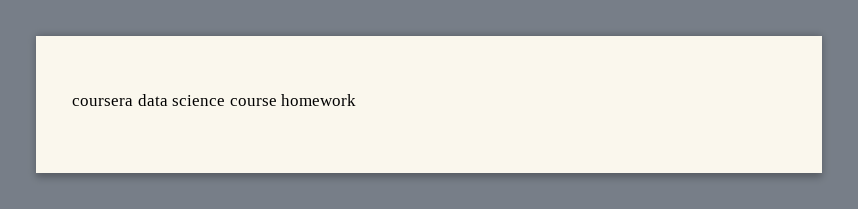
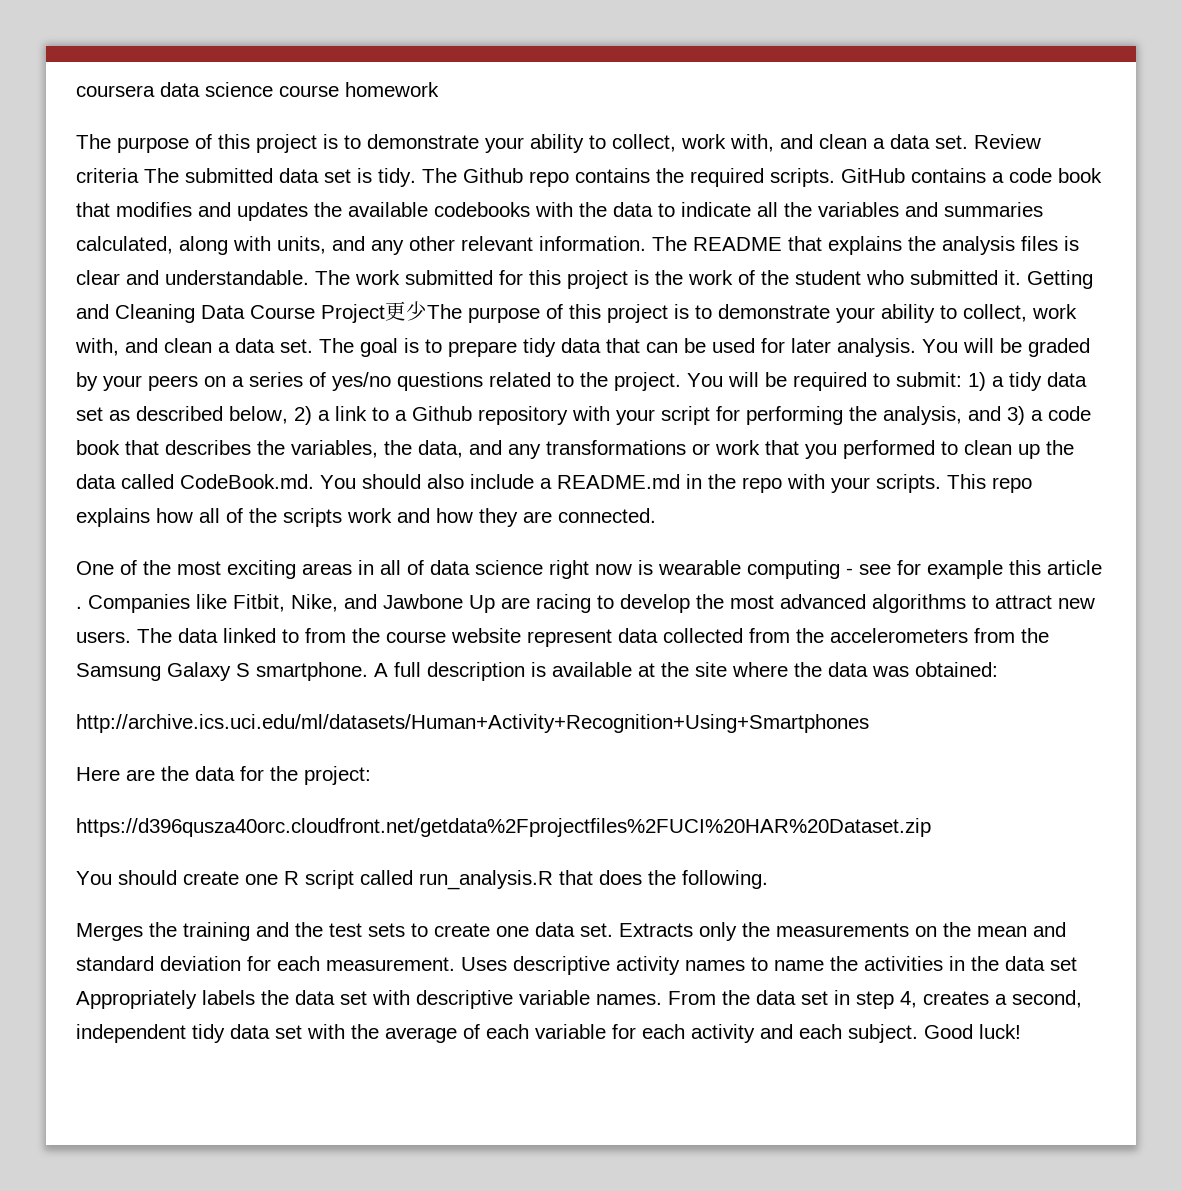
+ The purpose of this project is to demonstrate your ability to collect, work with, and clean a data set. Review criteria The submitted data set is tidy. The Github repo contains the required scripts. GitHub contains a code book that modifies and updates the available codebooks with the data to indicate all the variables and summaries calculated, along with units, and any other relevant information. The README that explains the analysis files is clear and understandable. The work submitted for this project is the work of the student who submitted it. Getting and Cleaning Data Course Project更少The purpose of this project is to demonstrate your ability to collect, work with, and clean a data set. The goal is to prepare tidy data that can be used for later analysis. You will be graded by your peers on a series of yes/no questions related to the project. You will be required to submit: 1) a tidy data set as described below, 2) a link to a Github repository with your script for performing the analysis, and 3) a code book that describes the variables, the data, and any transformations or work that you performed to clean up the data called CodeBook.md. You should also include a README.md in the repo with your scripts. This repo explains how all of the scripts work and how they are connected.
+ One of the most exciting areas in all of data science right now is wearable computing - see for example this article . Companies like Fitbit, Nike, and Jawbone Up are racing to develop the most advanced algorithms to attract new users. The data linked to from the course website represent data collected from the accelerometers from the Samsung Galaxy S smartphone. A full description is available at the site where the data was obtained:
+ http://archive.ics.uci.edu/ml/datasets/Human+Activity+Recognition+Using+Smartphones
+ Here are the data for the project:
+ https://d396qusza40orc.cloudfront.net/getdata%2Fprojectfiles%2FUCI%20HAR%20Dataset.zip
+ You should create one R script called run_analysis.R that does the following.
+ Merges the training and the test sets to create one data set. Extracts only the measurements on the mean and standard deviation for each measurement. Uses descriptive activity names to name the activities in the data set Appropriately labels the data set with descriptive variable names. From the data set in step 4, creates a second, independent tidy data set with the average of each variable for each activity and each subject. Good luck!

